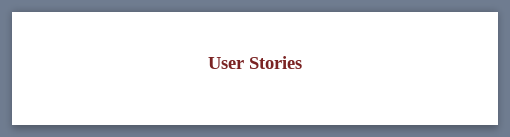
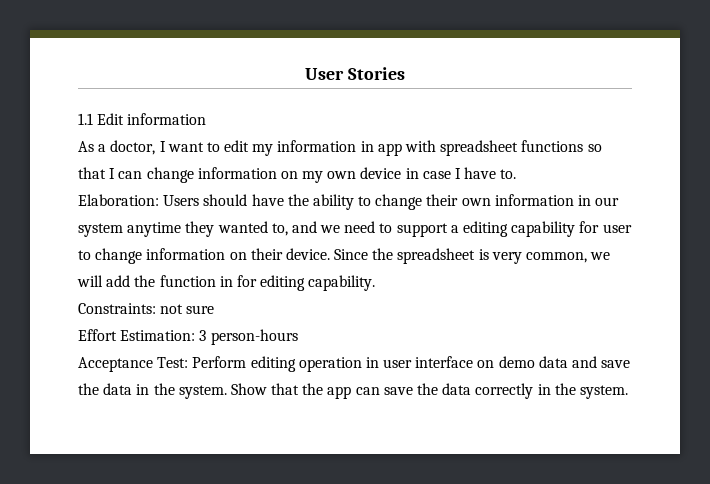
+ 1.1 Edit information
+ As a doctor, I want to edit my information in app with spreadsheet functions so that I can change information on my own device in case I have to.
+ Elaboration: Users should have the ability to change their own information in our system anytime they wanted to, and we need to support a editing capability for user to change information on their device. Since the spreadsheet is very common, we will add the function in for editing capability.
+ Constraints: not sure
+ Effort Estimation: 3 person-hours
+ Acceptance Test: Perform editing operation in user interface on demo data and save the data in the system. Show that the app can save the data correctly in the system.

